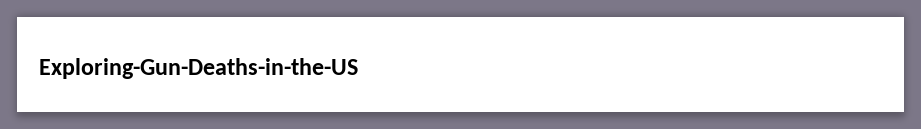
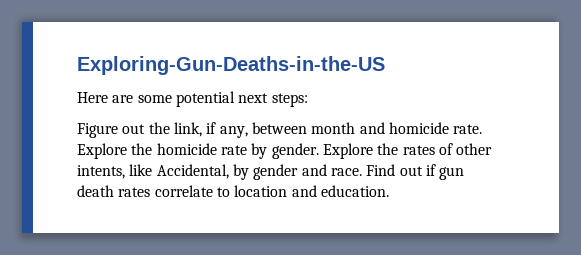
+ Here are some potential next steps:
+ Figure out the link, if any, between month and homicide rate. Explore the homicide rate by gender. Explore the rates of other intents, like Accidental, by gender and race. Find out if gun death rates correlate to location and education.

